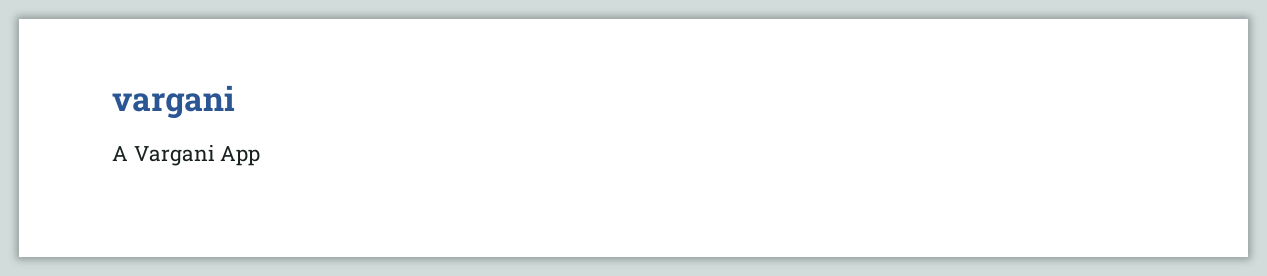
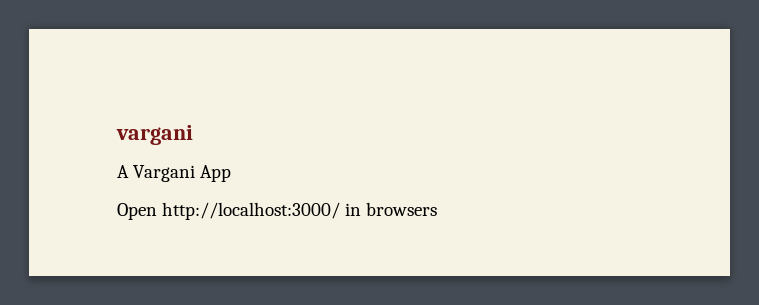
+ Open http://localhost:3000/ in browsers

